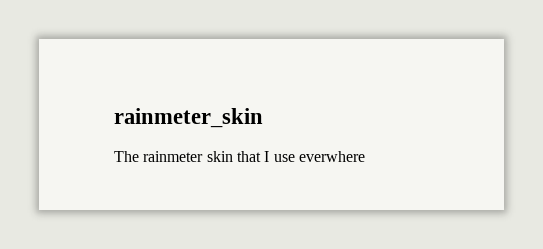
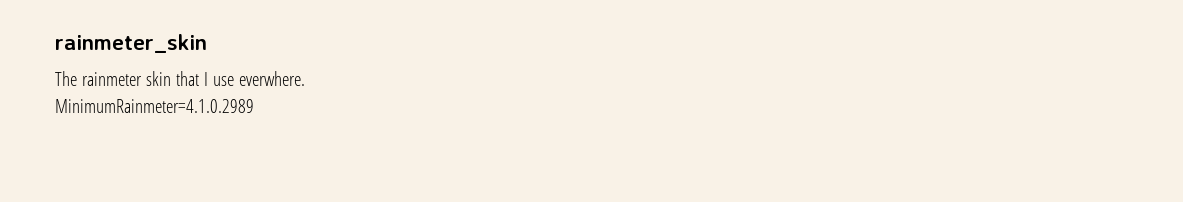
- The rainmeter skin that I use everwhere
+ The rainmeter skin that I use everwhere.
+ MinimumRainmeter=4.1.0.2989

